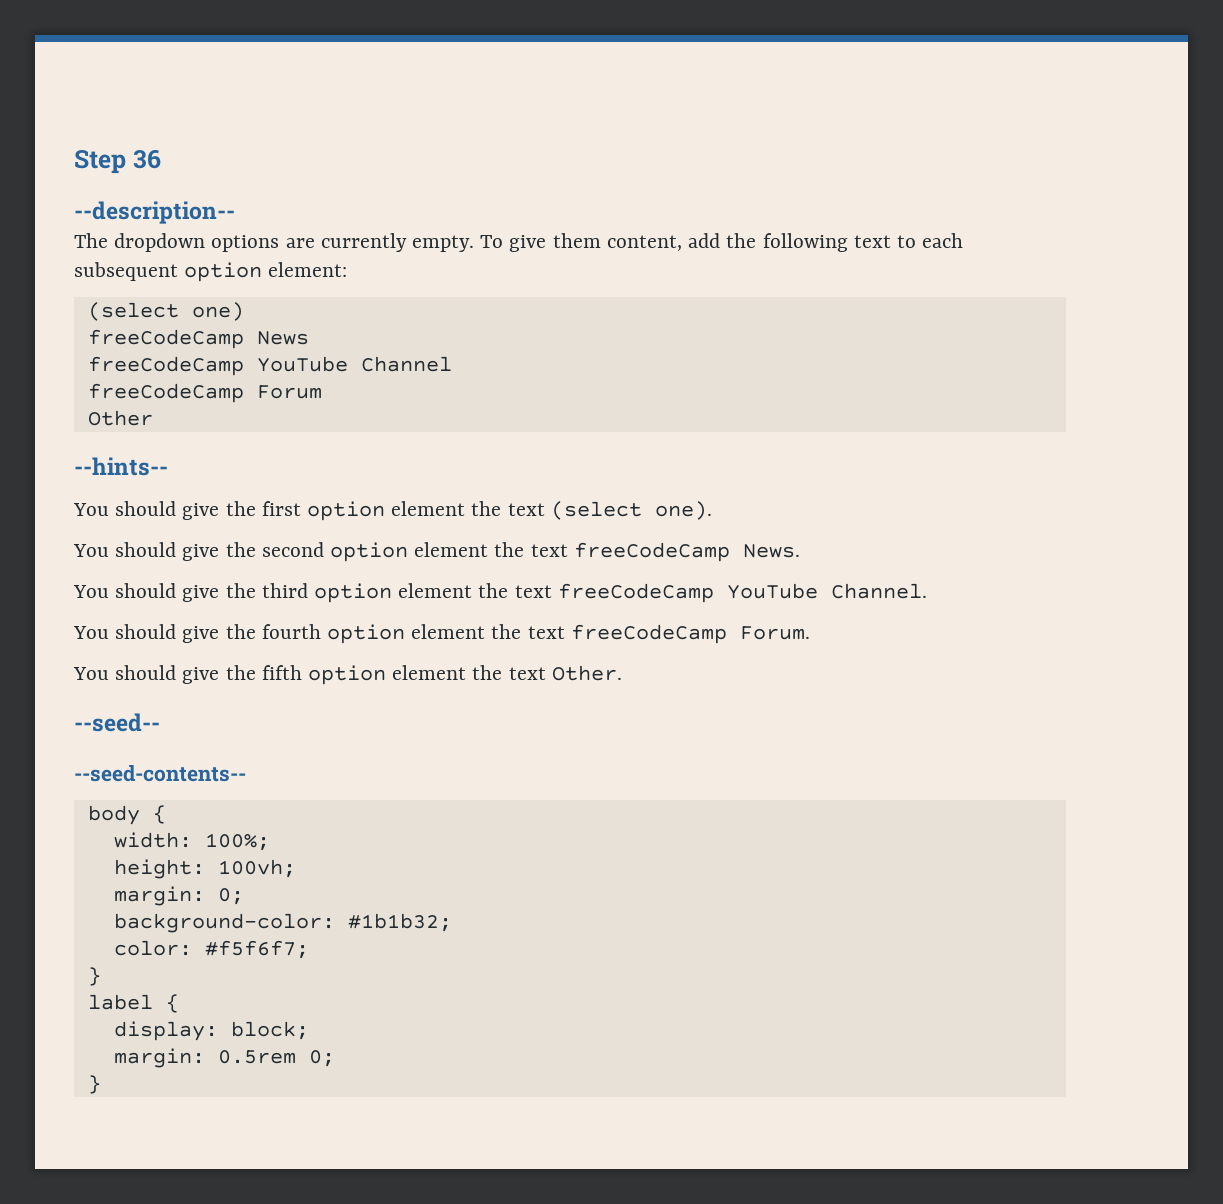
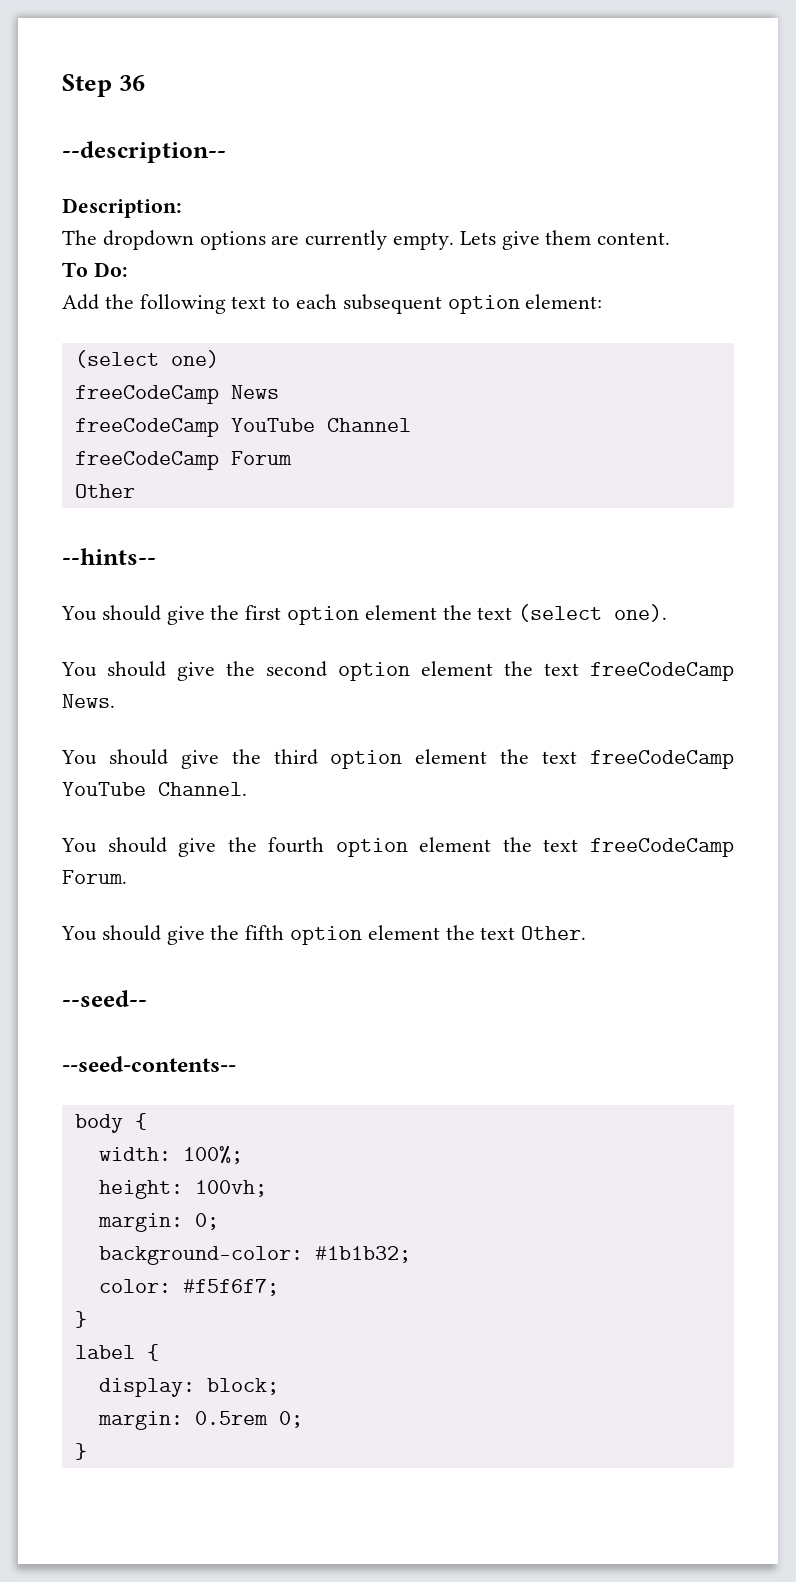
+ Description:
- To give them content, add the following text to each subsequent option element:
+ Lets give them content.
+ To Do:
+ Add the following text to each subsequent option element:

